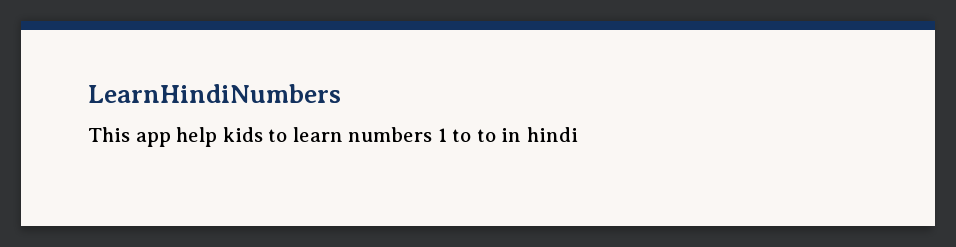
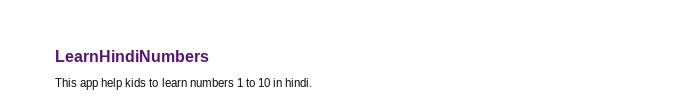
- This app help kids to learn numbers 1 to to in hindi
+ This app help kids to learn numbers 1 to 10 in hindi.

